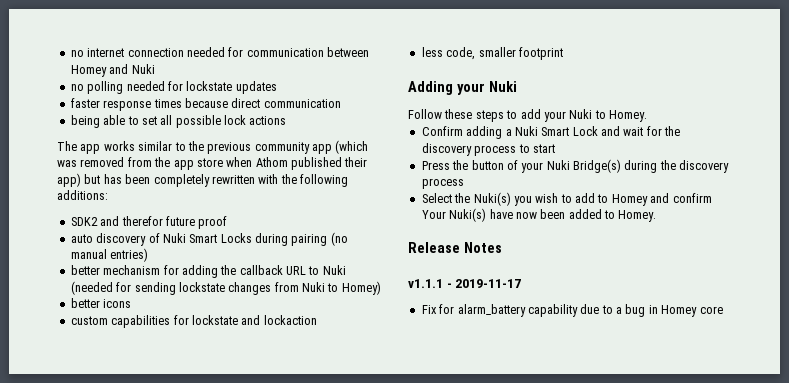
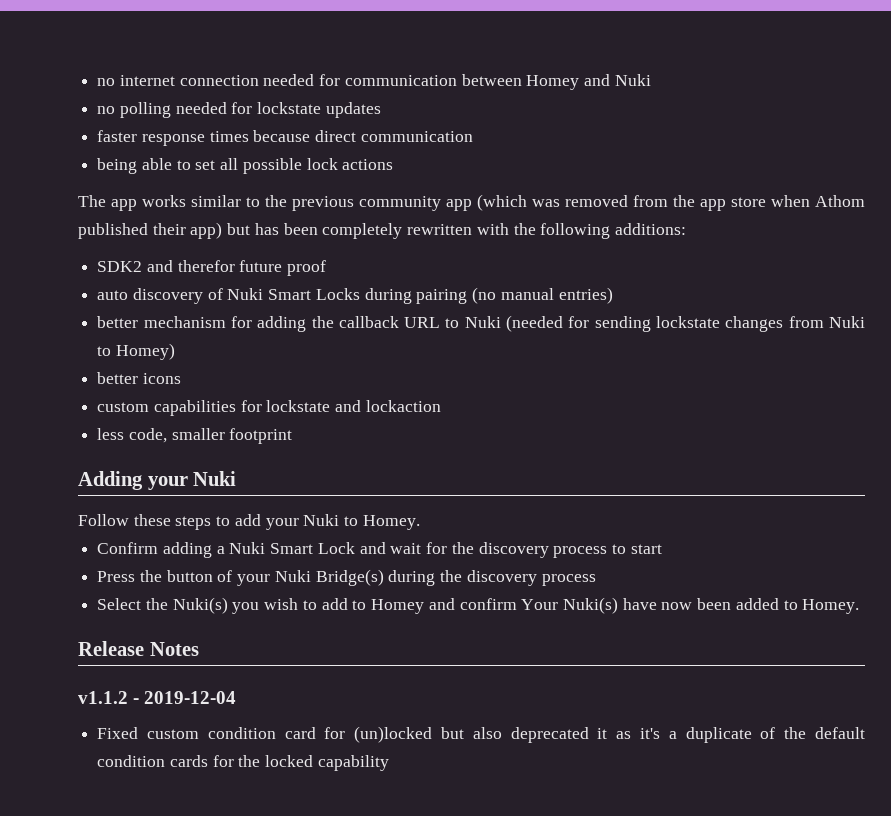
- v1.1.1 - 2019-11-17
- Fix for alarm_battery capability due to a bug in Homey core
+ v1.1.2 - 2019-12-04
+ Fixed custom condition card for (un)locked but also deprecated it as it's a duplicate of the default condition cards for the locked capability

